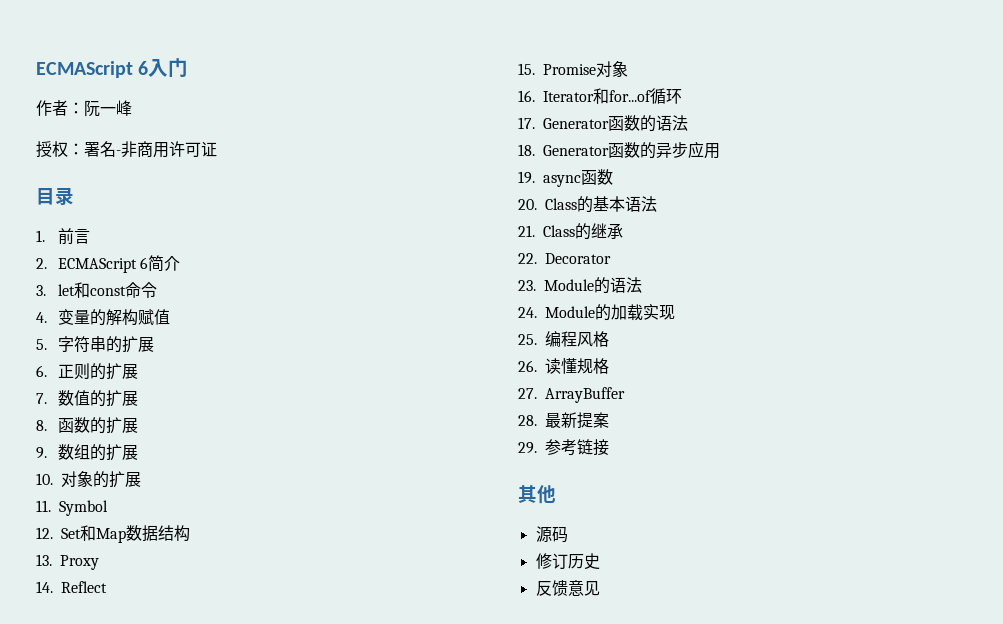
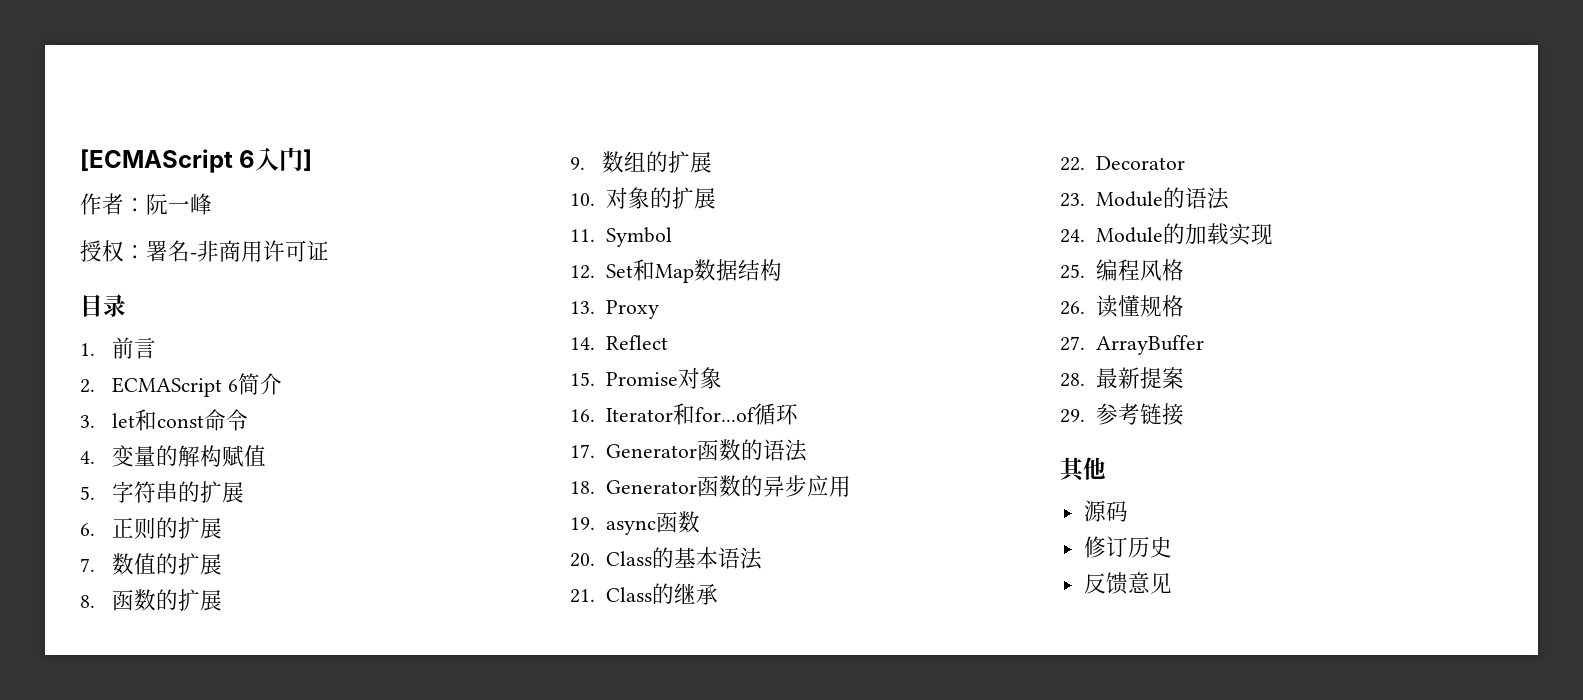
- ECMAScript 6入门
+ [ECMAScript 6入门]

